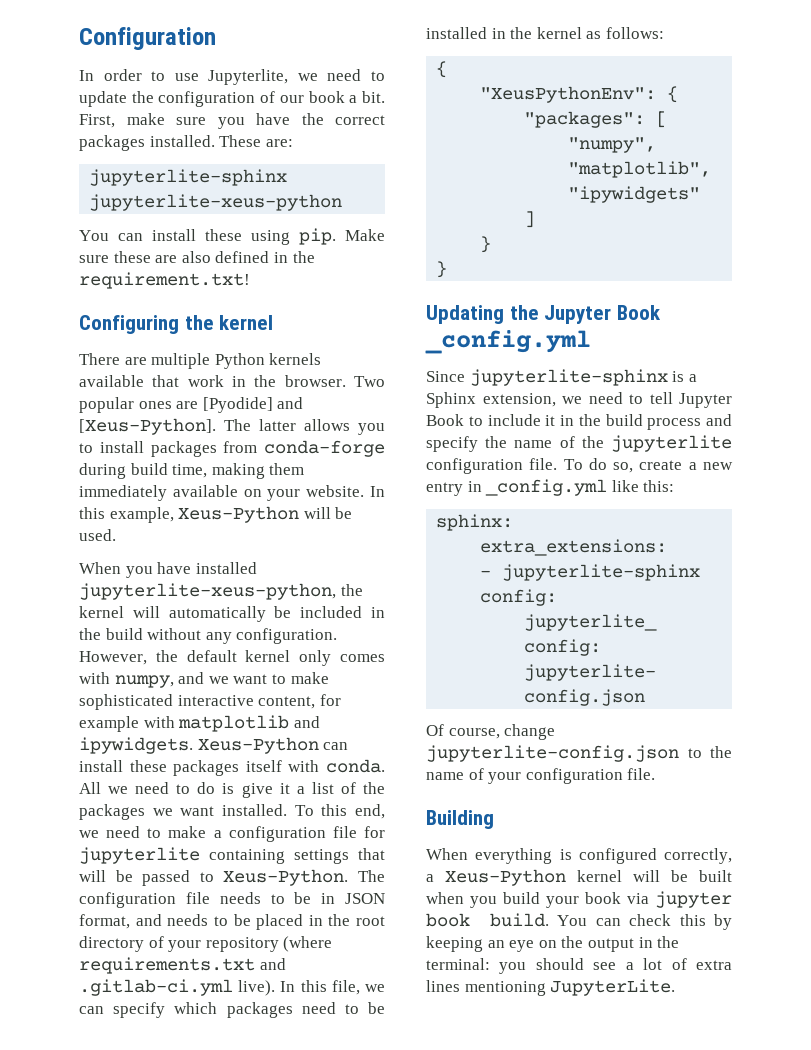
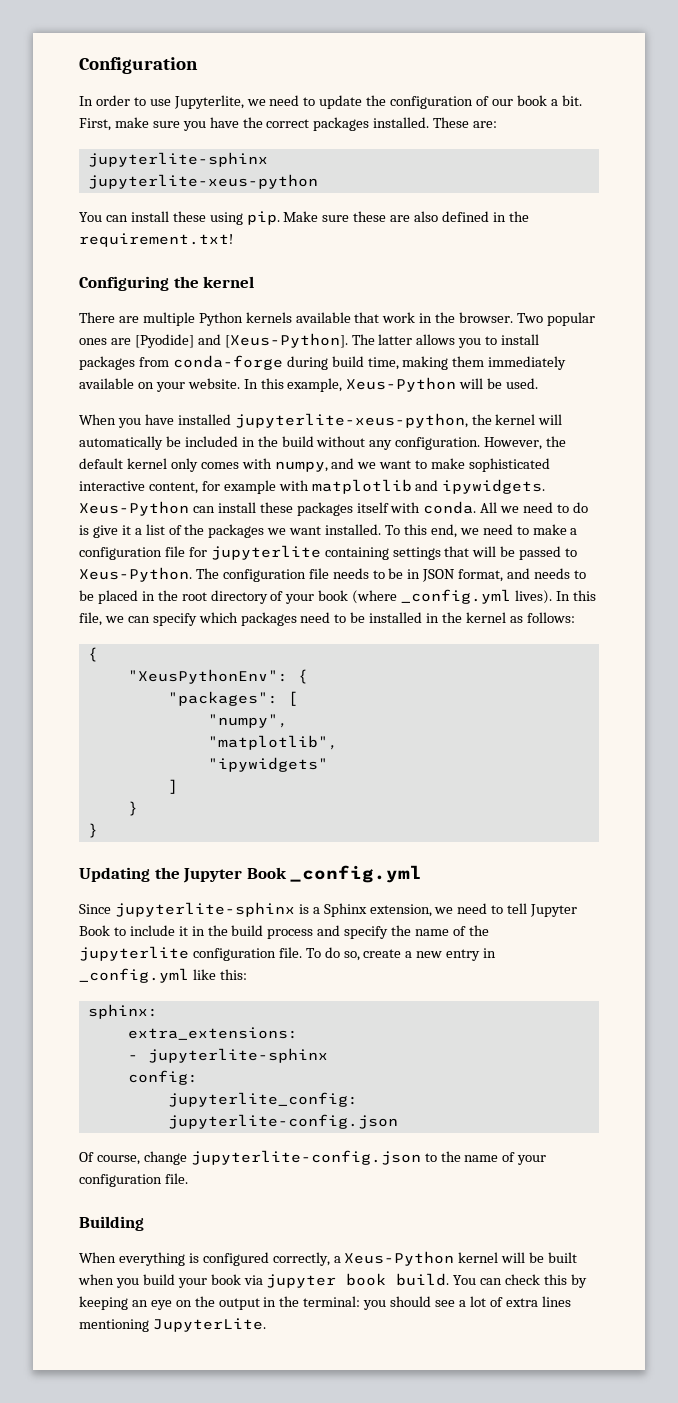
- The configuration file needs to be in JSON format, and needs to be placed in the root directory of your repository (where requirements.txt and .gitlab-ci.yml live).
+ The configuration file needs to be in JSON format, and needs to be placed in the root directory of your book (where _config.yml lives).

